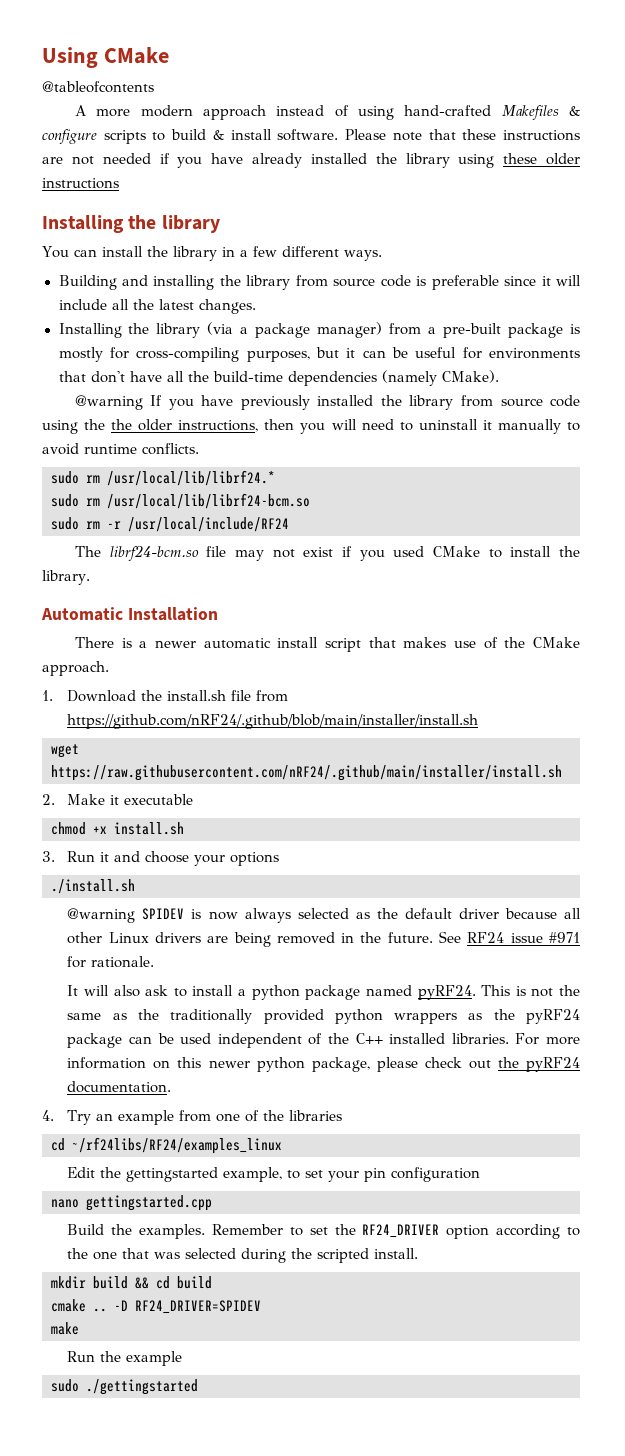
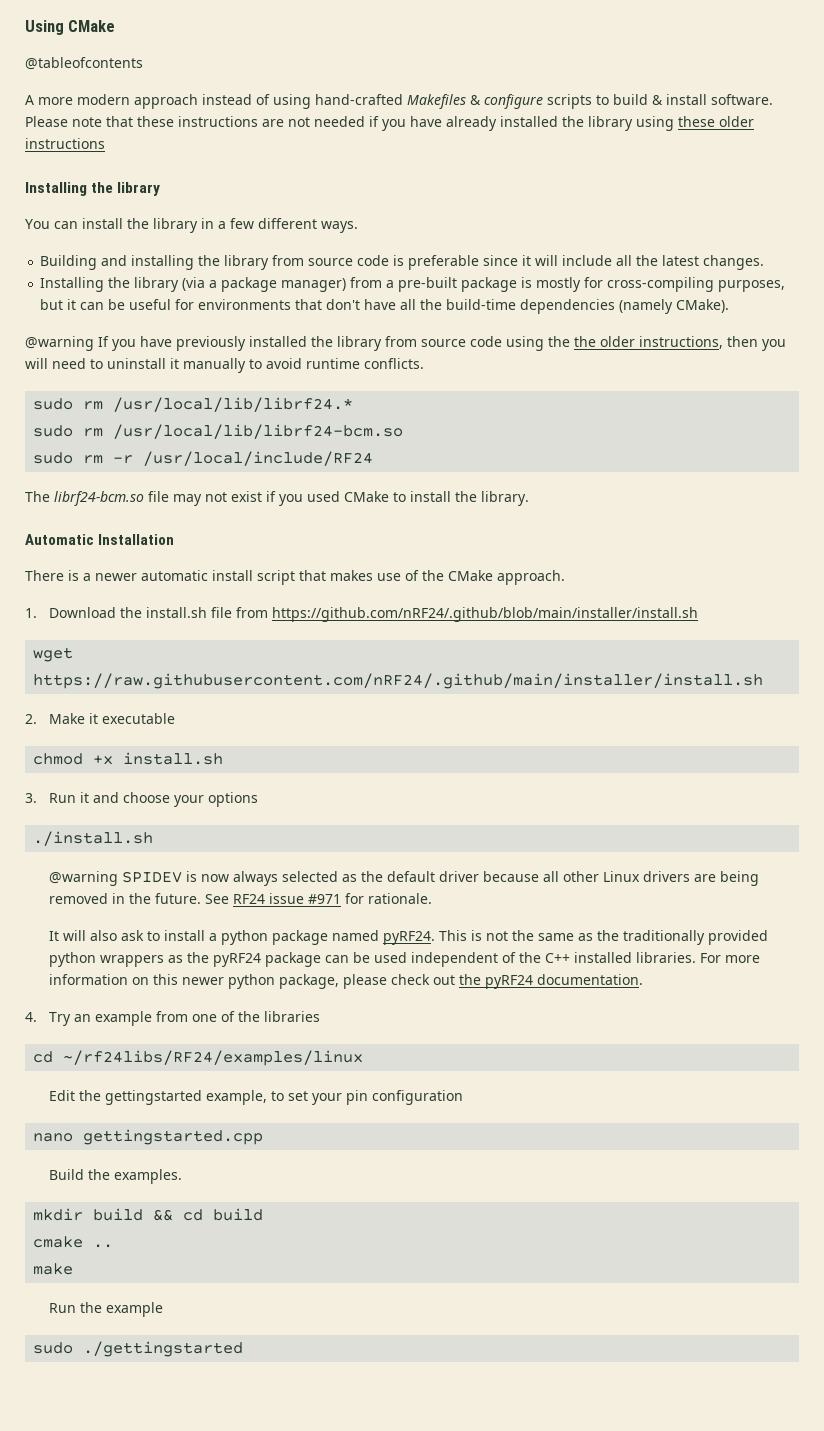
- cd ~/rf24libs/RF24/examples_linux
+ cd ~/rf24libs/RF24/examples/linux
- Remember to set the RF24_DRIVER option according to the one that was selected during the scripted install.
- -D RF24_DRIVER=SPIDEV

